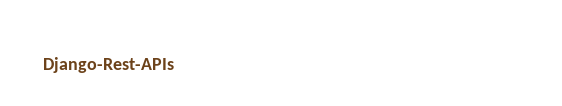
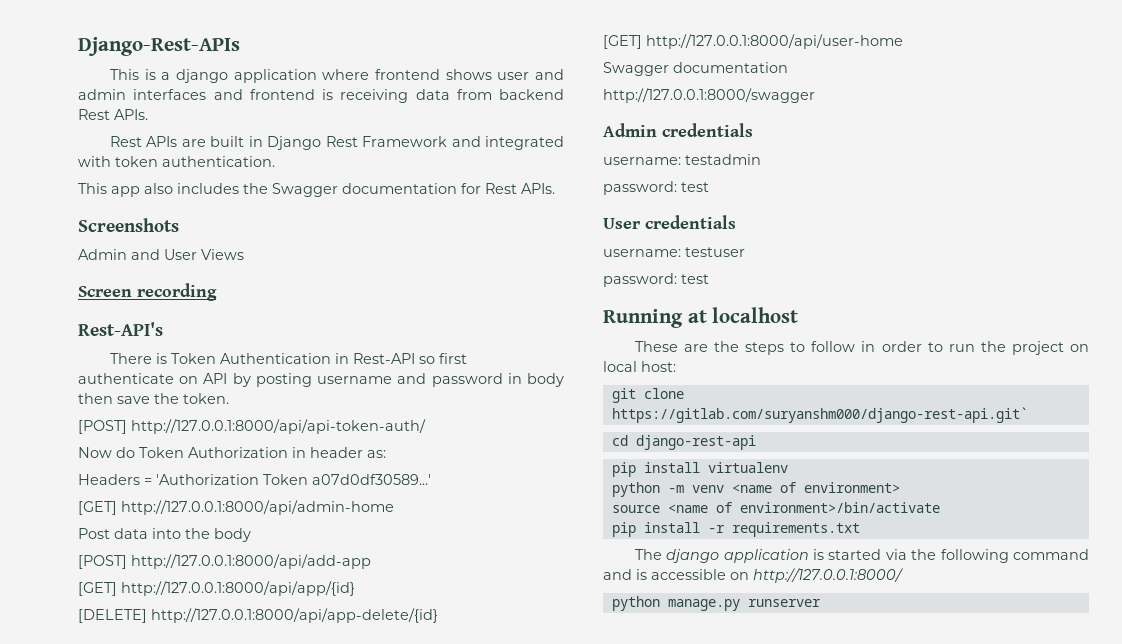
+ This is a django application where frontend shows user and admin interfaces and frontend is receiving data from backend Rest APIs.
+ Rest APIs are built in Django Rest Framework and integrated with token authentication.
+ This app also includes the Swagger documentation for Rest APIs.
+ Screenshots
+ Admin and User Views
+ Screen recording
+ Rest-API's
+ There is Token Authentication in Rest-API so first authenticate on API by posting username and password in body then save the token.
+ [POST] http://127.0.0.1:8000/api/api-token-auth/
+ Now do Token Authorization in header as:
+ Headers = 'Authorization Token a07d0df30589...'
+ [GET] http://127.0.0.1:8000/api/admin-home
+ Post data into the body
+ [POST] http://127.0.0.1:8000/api/add-app
+ [GET] http://127.0.0.1:8000/api/app/{id}
+ [DELETE] http://127.0.0.1:8000/api/app-delete/{id}
+ [GET] http://127.0.0.1:8000/api/user-home
+ Swagger documentation
+ http://127.0.0.1:8000/swagger
+ Admin credentials
+ username: testadmin
+ password: test
+ User credentials
+ username: testuser
+ password: test
+ Running at localhost
+ These are the steps to follow in order to run the project on local host:
+ git clone https://gitlab.com/suryanshm000/django-rest-api.git`
+ cd django-rest-api
+ pip install virtualenv
+ python -m venv <name of environment>
+ source <name of environment>/bin/activate
+ pip install -r requirements.txt
+ The django application is started via the following command and is accessible on http://127.0.0.1:8000/
+ python manage.py runserver

